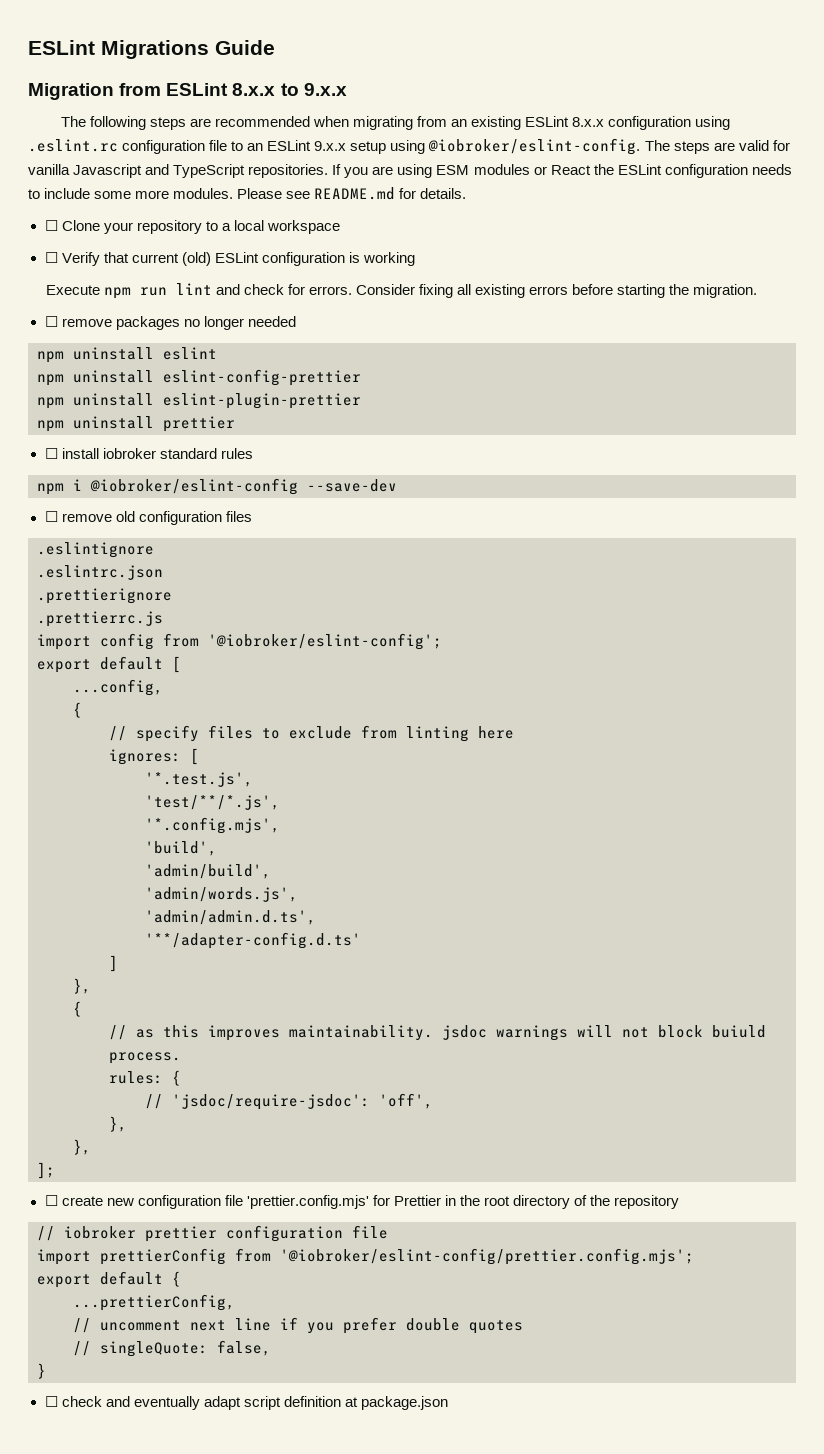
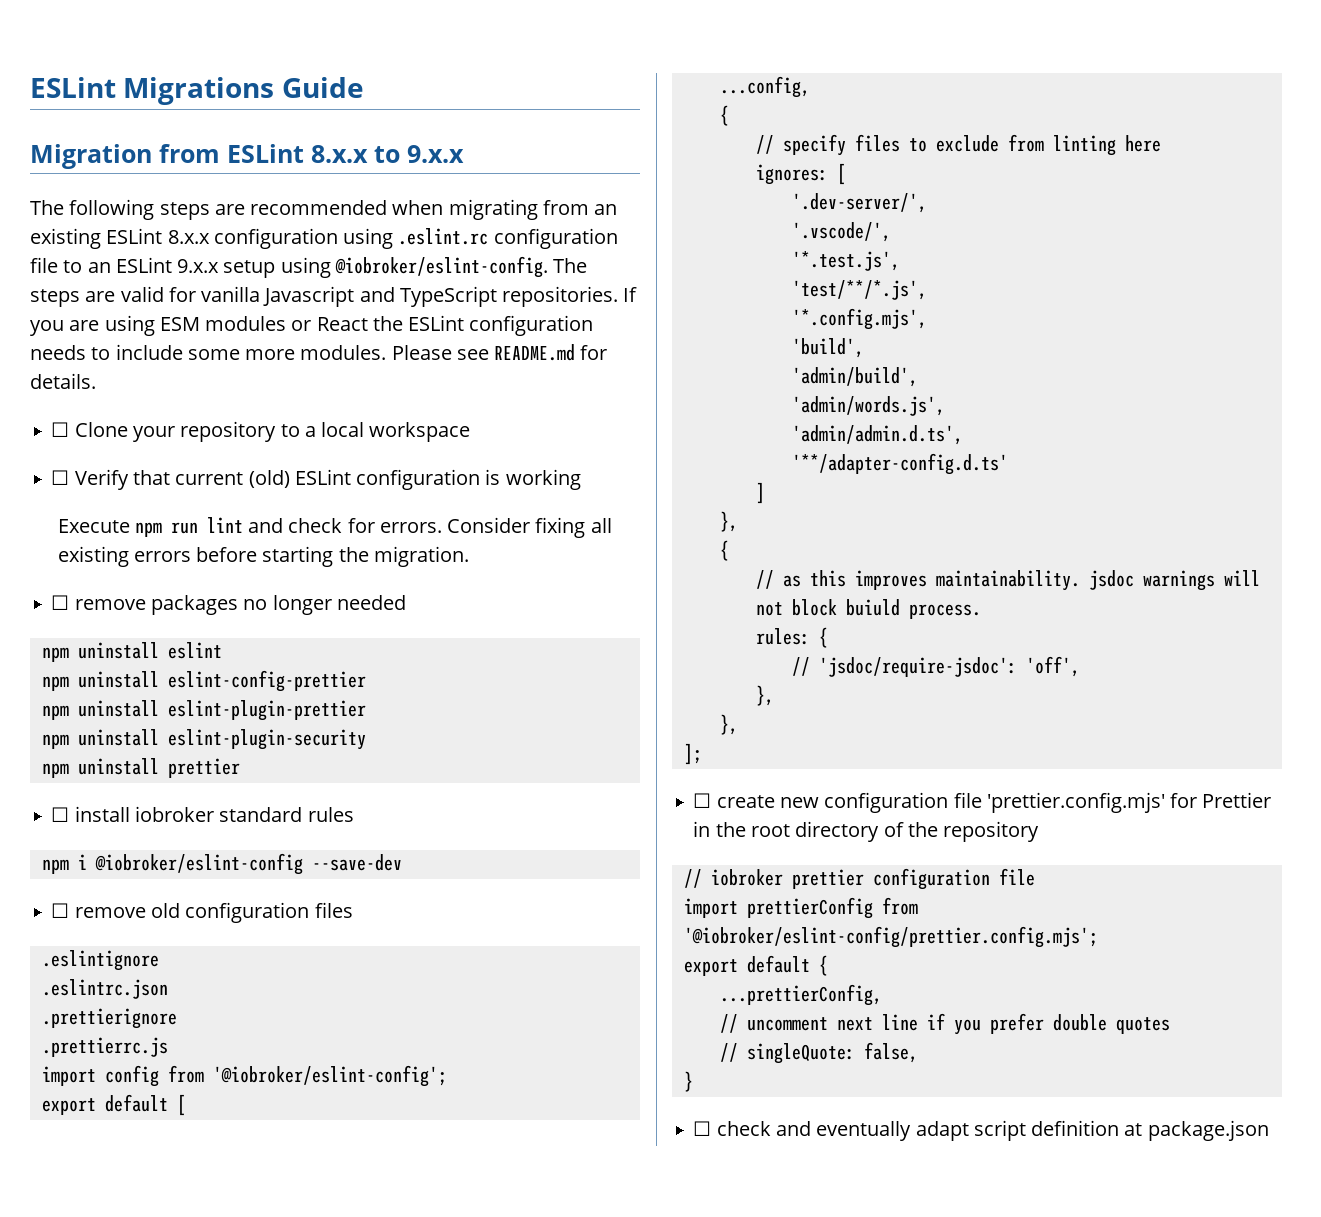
+ npm uninstall eslint-plugin-security
+ '.dev-server/',
+ '.vscode/',

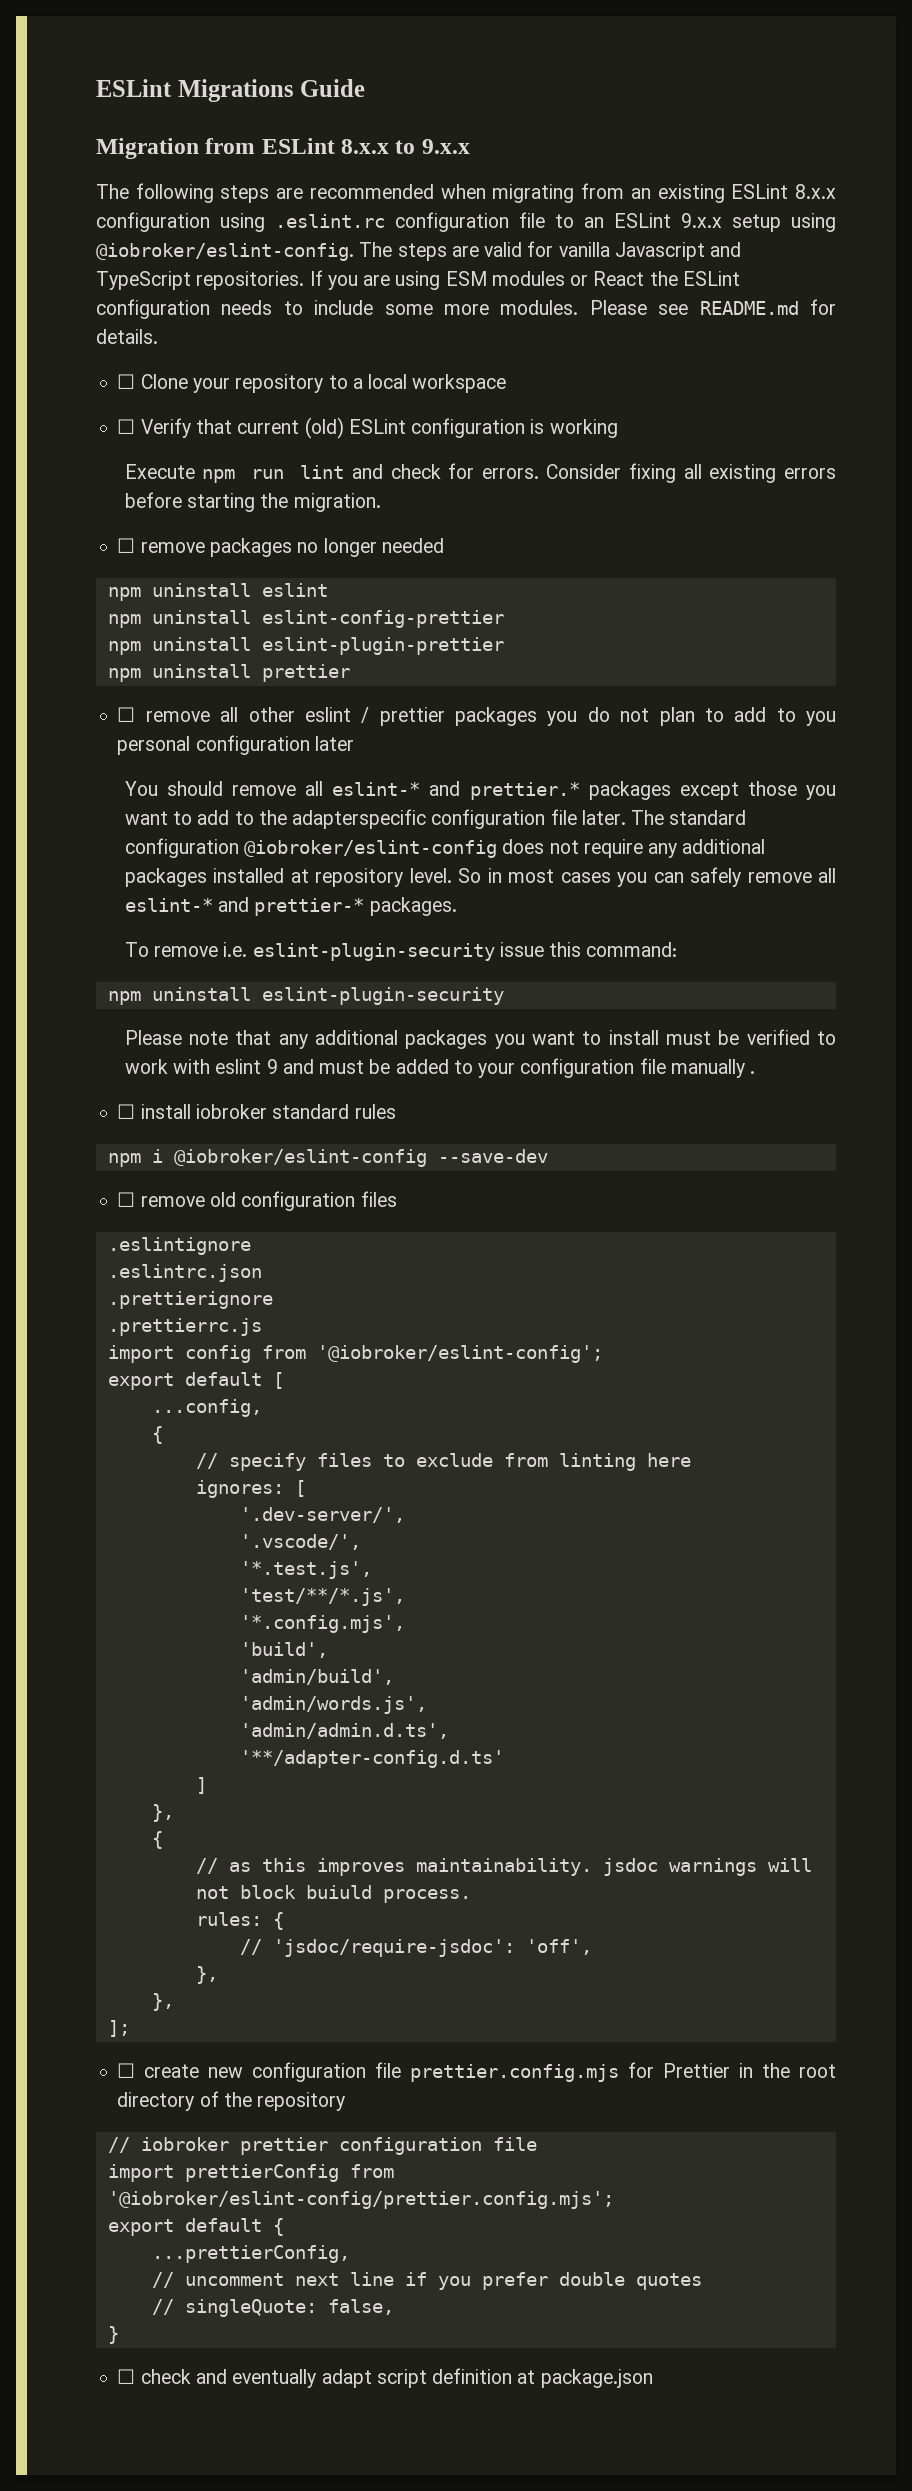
+ npm uninstall prettier
+ ☐ remove all other eslint / prettier packages you do not plan to add to you personal configuration later
+ You should remove all eslint-* and prettier.* packages except those you want to add to the adapterspecific configuration file later. The standard configuration @iobroker/eslint-config does not require any additional packages installed at repository level. So in most cases you can safely remove all eslint-* and prettier-* packages.
+ To remove i.e. eslint-plugin-security issue this command:
  npm uninstall eslint-plugin-security
- npm uninstall prettier
+ Please note that any additional packages you want to install must be verified to work with eslint 9 and must be added to your configuration file manually .
- ☐ create new configuration file 'prettier.config.mjs' for Prettier in the root directory of the repository
+ ☐ create new configuration file prettier.config.mjs for Prettier in the root directory of the repository

